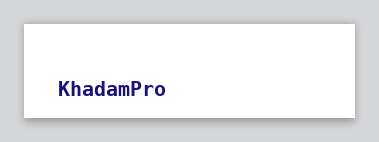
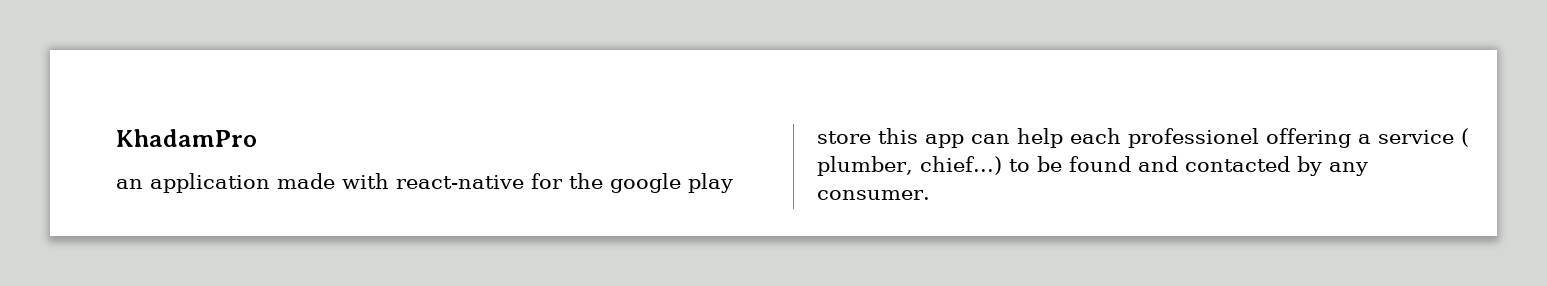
+ an application made with react-native for the google play store this app can help each professionel offering a service ( plumber, chief...) to be found and contacted by any consumer.

